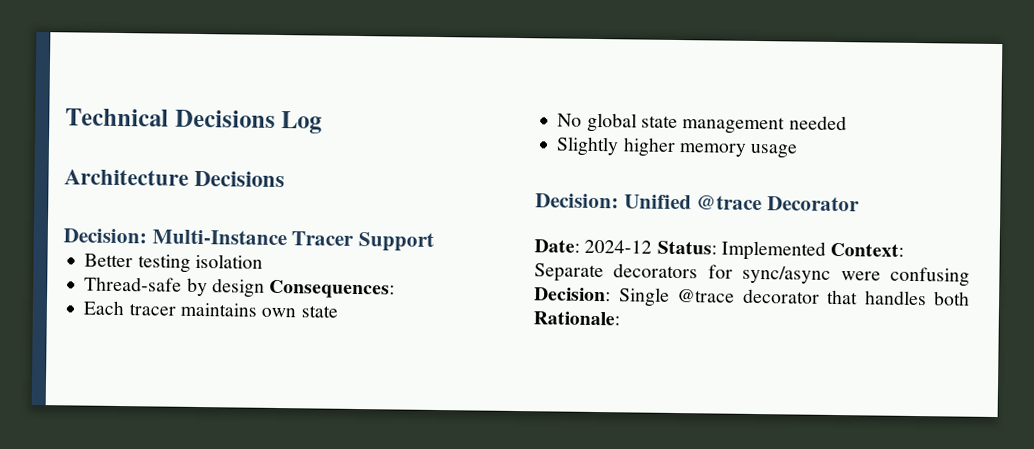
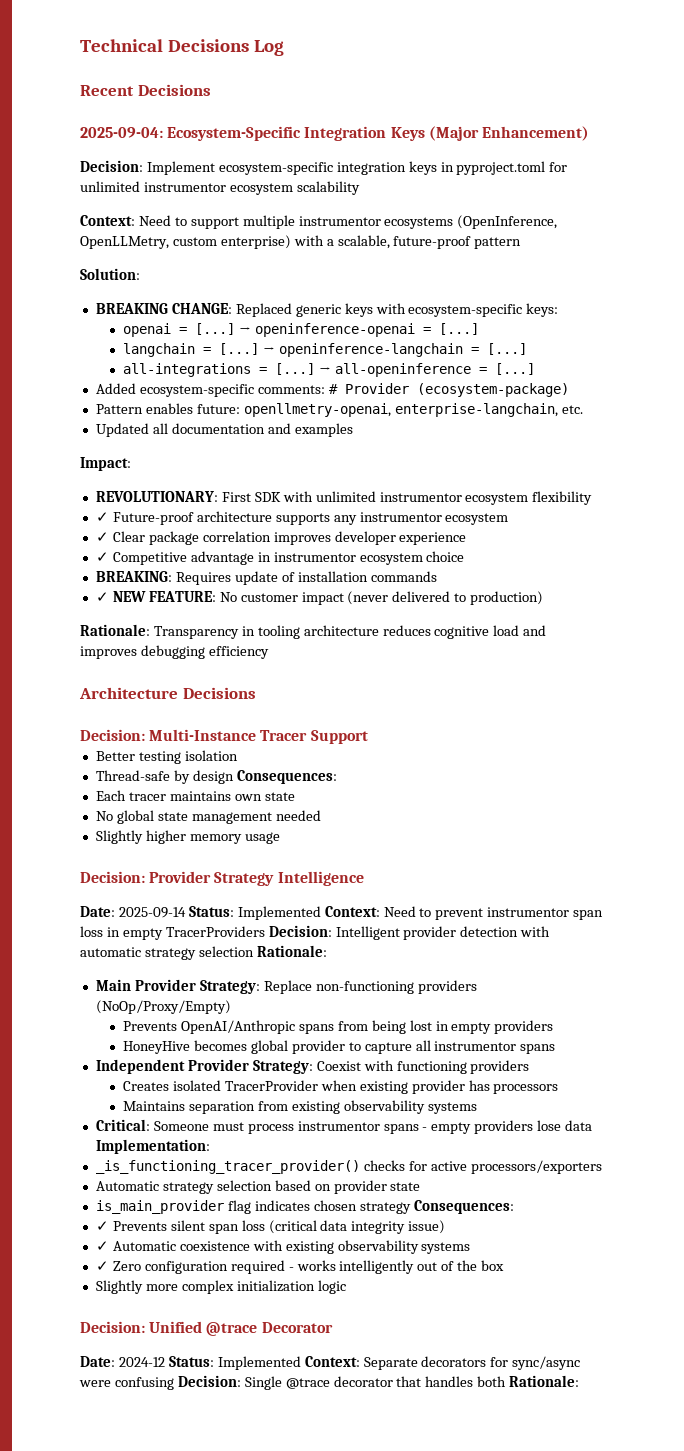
+ Recent Decisions
+ 2025-09-04: Ecosystem-Specific Integration Keys (Major Enhancement)
+ Decision: Implement ecosystem-specific integration keys in pyproject.toml for unlimited instrumentor ecosystem scalability
+ Context: Need to support multiple instrumentor ecosystems (OpenInference, OpenLLMetry, custom enterprise) with a scalable, future-proof pattern
+ Solution:
+ BREAKING CHANGE: Replaced generic keys with ecosystem-specific keys:
+ openai = [...] → openinference-openai = [...]
+ langchain = [...] → openinference-langchain = [...]
+ all-integrations = [...] → all-openinference = [...]
+ Added ecosystem-specific comments: # Provider (ecosystem-package)
+ Pattern enables future: openllmetry-openai, enterprise-langchain, etc.
+ Updated all documentation and examples
+ Impact:
+ REVOLUTIONARY: First SDK with unlimited instrumentor ecosystem flexibility
+ ✓ Future-proof architecture supports any instrumentor ecosystem
+ ✓ Clear package correlation improves developer experience
+ ✓ Competitive advantage in instrumentor ecosystem choice
+ BREAKING: Requires update of installation commands
+ ✓ NEW FEATURE: No customer impact (never delivered to production)
+ Rationale: Transparency in tooling architecture reduces cognitive load and improves debugging efficiency
+ Decision: Provider Strategy Intelligence
+ Date: 2025-09-14 Status: Implemented Context: Need to prevent instrumentor span loss in empty TracerProviders Decision: Intelligent provider detection with automatic strategy selection Rationale:
+ Main Provider Strategy: Replace non-functioning providers (NoOp/Proxy/Empty)
+ Prevents OpenAI/Anthropic spans from being lost in empty providers
+ HoneyHive becomes global provider to capture all instrumentor spans
+ Independent Provider Strategy: Coexist with functioning providers
+ Creates isolated TracerProvider when existing provider has processors
+ Maintains separation from existing observability systems
+ Critical: Someone must process instrumentor spans - empty providers lose data Implementation:
+ _is_functioning_tracer_provider() checks for active processors/exporters
+ Automatic strategy selection based on provider state
+ is_main_provider flag indicates chosen strategy Consequences:
+ ✓ Prevents silent span loss (critical data integrity issue)
+ ✓ Automatic coexistence with existing observability systems
+ ✓ Zero configuration required - works intelligently out of the box
+ Slightly more complex initialization logic

